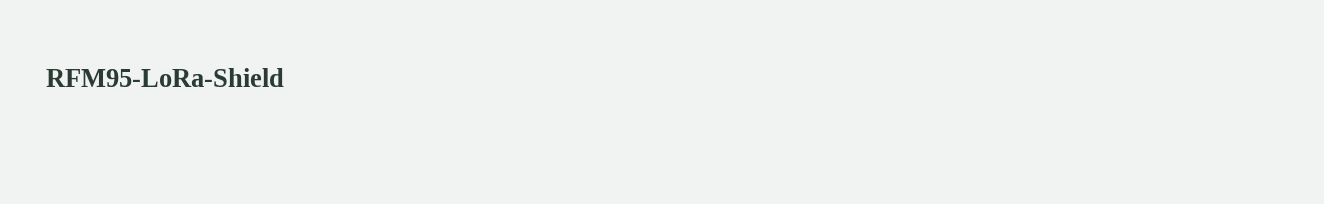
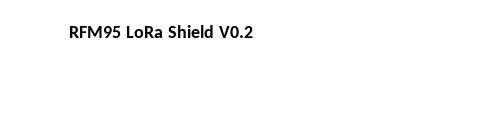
- RFM95-LoRa-Shield
+ RFM95 LoRa Shield V0.2

